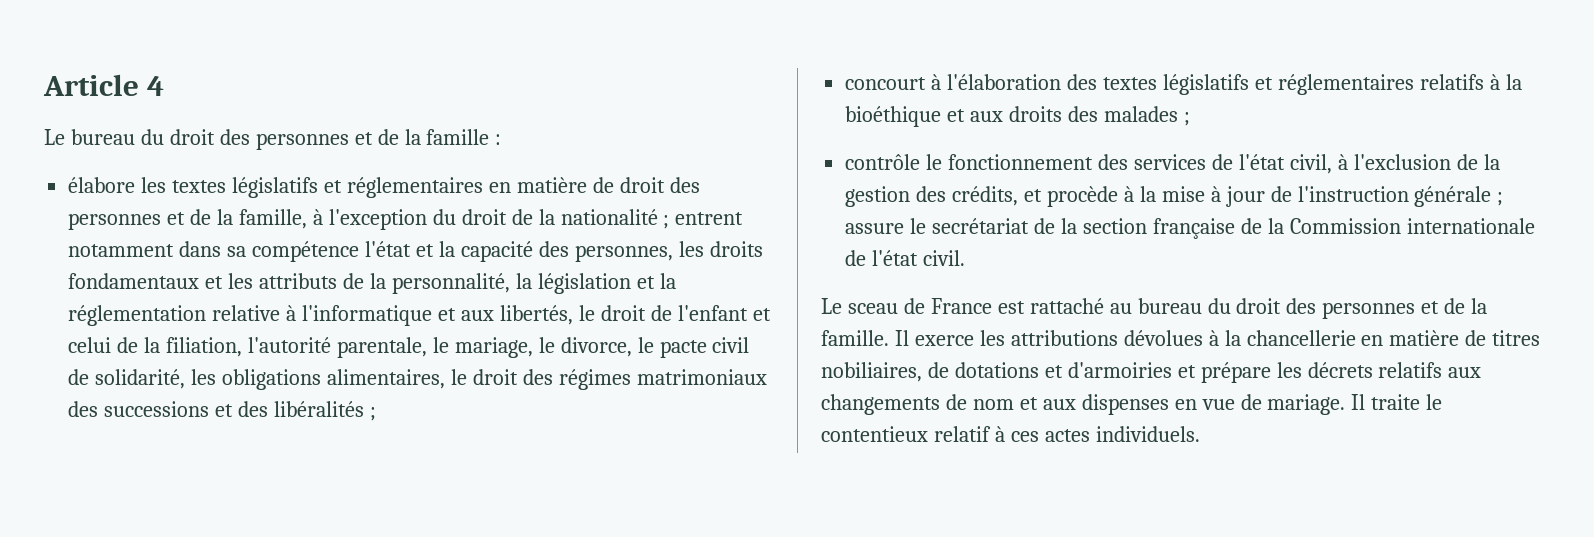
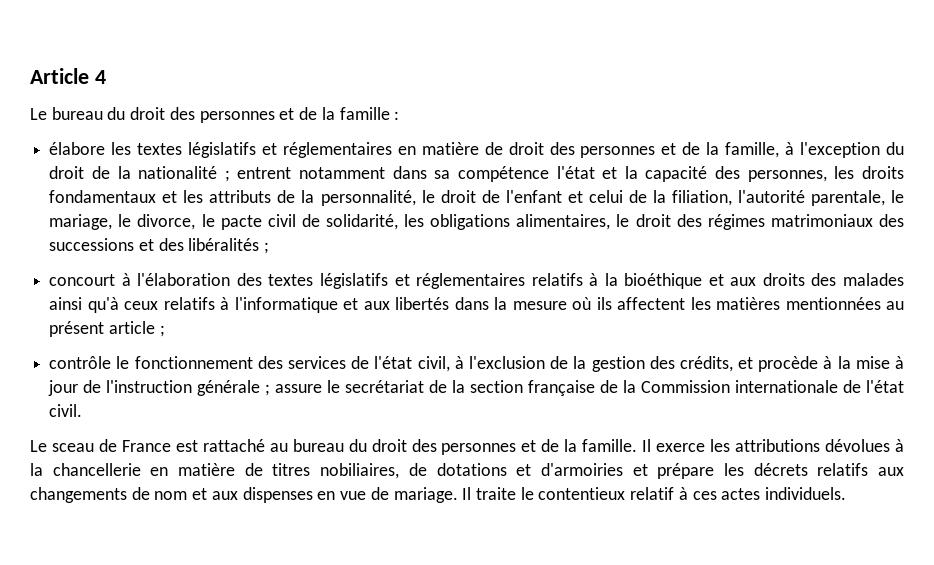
- entrent notamment dans sa compétence l'état et la capacité des personnes, les droits fondamentaux et les attributs de la personnalité, la législation et la réglementation relative à l'informatique et aux libertés, le droit de l'enfant et celui de la filiation, l'autorité parentale, le mariage, le divorce, le pacte civil de solidarité, les obligations alimentaires, le droit des régimes matrimoniaux des successions et des libéralités ;
+ entrent notamment dans sa compétence l'état et la capacité des personnes, les droits fondamentaux et les attributs de la personnalité, le droit de l'enfant et celui de la filiation, l'autorité parentale, le mariage, le divorce, le pacte civil de solidarité, les obligations alimentaires, le droit des régimes matrimoniaux des successions et des libéralités ;
- concourt à l'élaboration des textes législatifs et réglementaires relatifs à la bioéthique et aux droits des malades ;
+ concourt à l'élaboration des textes législatifs et réglementaires relatifs à la bioéthique et aux droits des malades ainsi qu'à ceux relatifs à l'informatique et aux libertés dans la mesure où ils affectent les matières mentionnées au présent article ;

